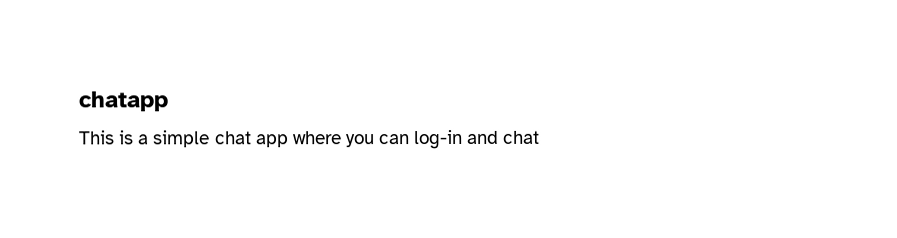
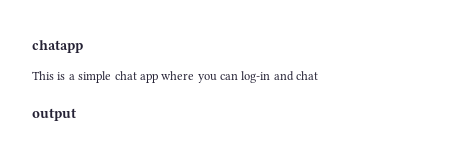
+ output

